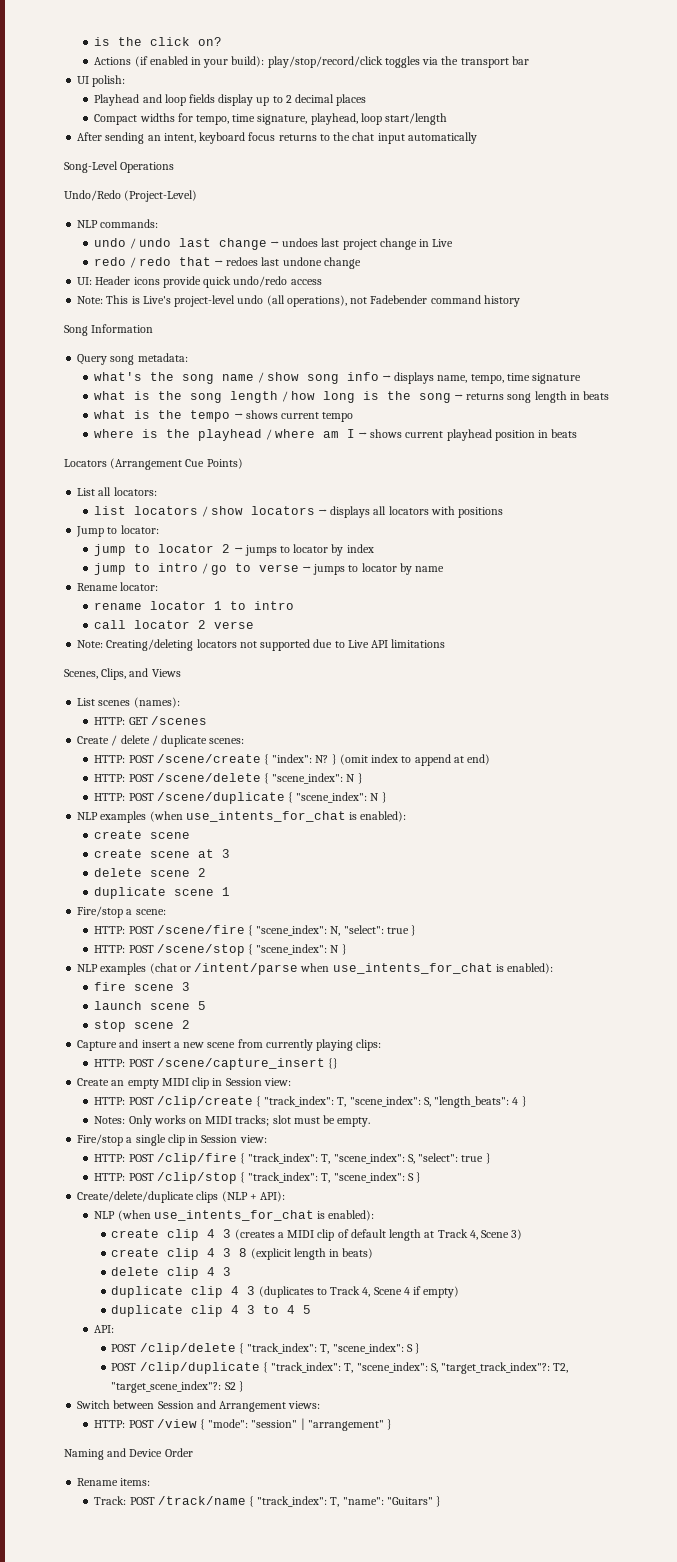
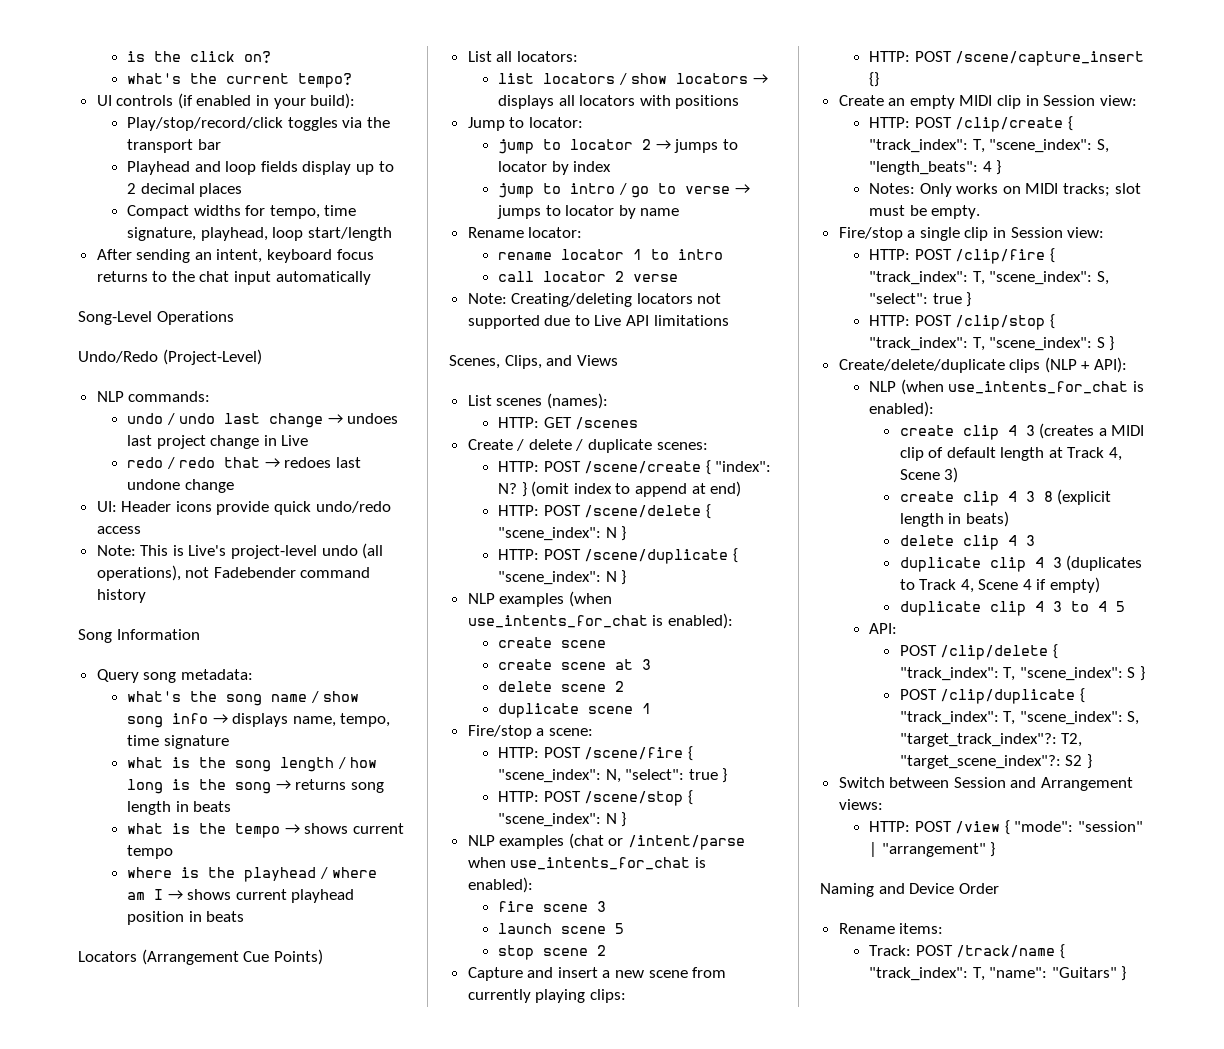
- Actions (if enabled in your build): play/stop/record/click toggles via the transport bar
+ what's the current tempo?
+ UI controls (if enabled in your build):
+ Play/stop/record/click toggles via the transport bar
- UI polish:

